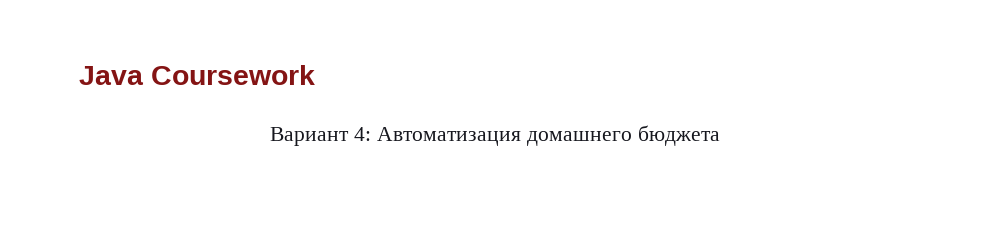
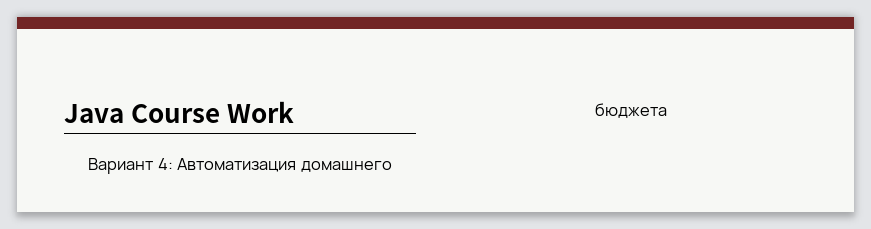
- Java Coursework
+ Java Course Work

